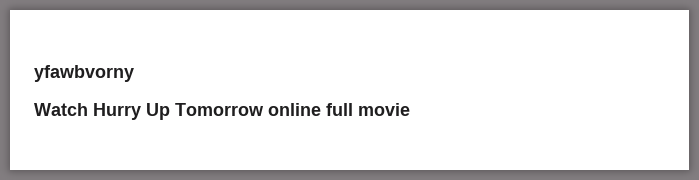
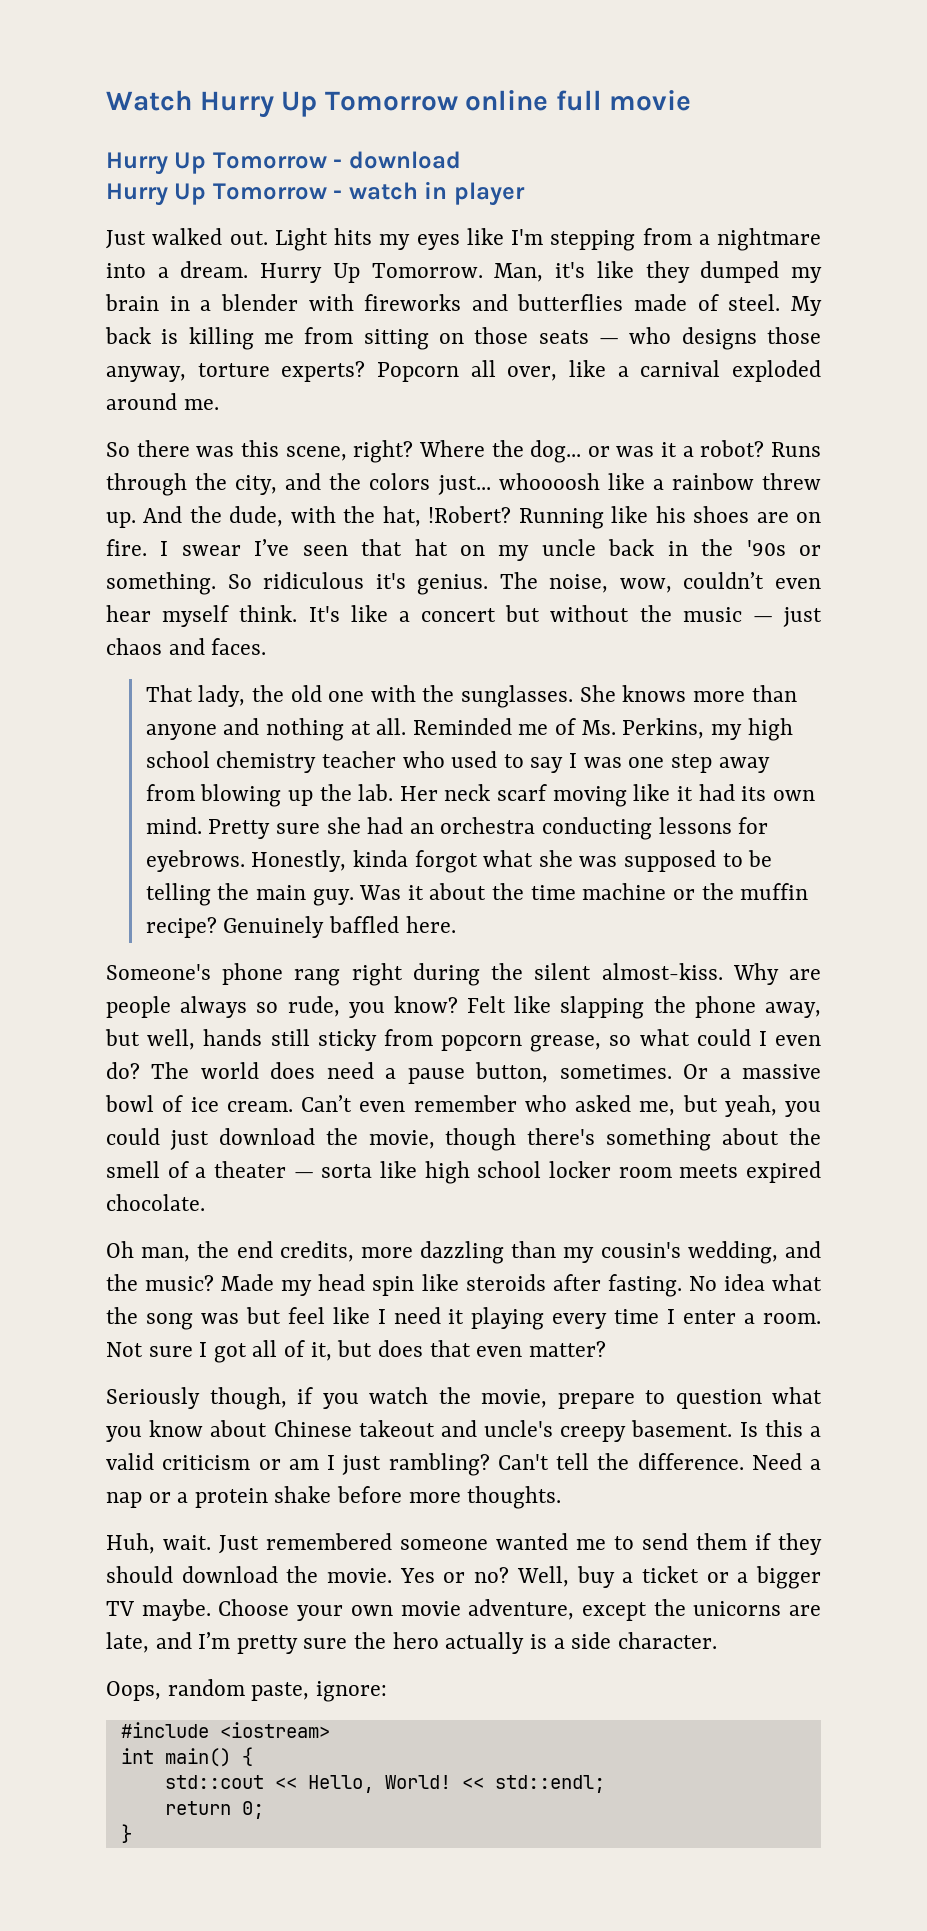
- yfawbvorny
+ Hurry Up Tomorrow - download
+ Hurry Up Tomorrow - watch in player
+ Just walked out. Light hits my eyes like I'm stepping from a nightmare into a dream. Hurry Up Tomorrow. Man, it's like they dumped my brain in a blender with fireworks and butterflies made of steel. My back is killing me from sitting on those seats — who designs those anyway, torture experts? Popcorn all over, like a carnival exploded around me.
+ So there was this scene, right? Where the dog... or was it a robot? Runs through the city, and the colors just... whoooosh like a rainbow threw up. And the dude, with the hat, !Robert? Running like his shoes are on fire. I swear I’ve seen that hat on my uncle back in the '90s or something. So ridiculous it's genius. The noise, wow, couldn’t even hear myself think. It's like a concert but without the music — just chaos and faces.
+ That lady, the old one with the sunglasses. She knows more than anyone and nothing at all. Reminded me of Ms. Perkins, my high school chemistry teacher who used to say I was one step away from blowing up the lab. Her neck scarf moving like it had its own mind. Pretty sure she had an orchestra conducting lessons for eyebrows. Honestly, kinda forgot what she was supposed to be telling the main guy. Was it about the time machine or the muffin recipe? Genuinely baffled here.
+ Someone's phone rang right during the silent almost-kiss. Why are people always so rude, you know? Felt like slapping the phone away, but well, hands still sticky from popcorn grease, so what could I even do? The world does need a pause button, sometimes. Or a massive bowl of ice cream. Can’t even remember who asked me, but yeah, you could just download the movie, though there's something about the smell of a theater — sorta like high school locker room meets expired chocolate.
+ Oh man, the end credits, more dazzling than my cousin's wedding, and the music? Made my head spin like steroids after fasting. No idea what the song was but feel like I need it playing every time I enter a room. Not sure I got all of it, but does that even matter?
+ Seriously though, if you watch the movie, prepare to question what you know about Chinese takeout and uncle's creepy basement. Is this a valid criticism or am I just rambling? Can't tell the difference. Need a nap or a protein shake before more thoughts.
+ Huh, wait. Just remembered someone wanted me to send them if they should download the movie. Yes or no? Well, buy a ticket or a bigger TV maybe. Choose your own movie adventure, except the unicorns are late, and I’m pretty sure the hero actually is a side character.
+ Oops, random paste, ignore:
+ #include <iostream>
+ int main() {
+ std::cout << Hello, World! << std::endl;
+ return 0;
+ }

